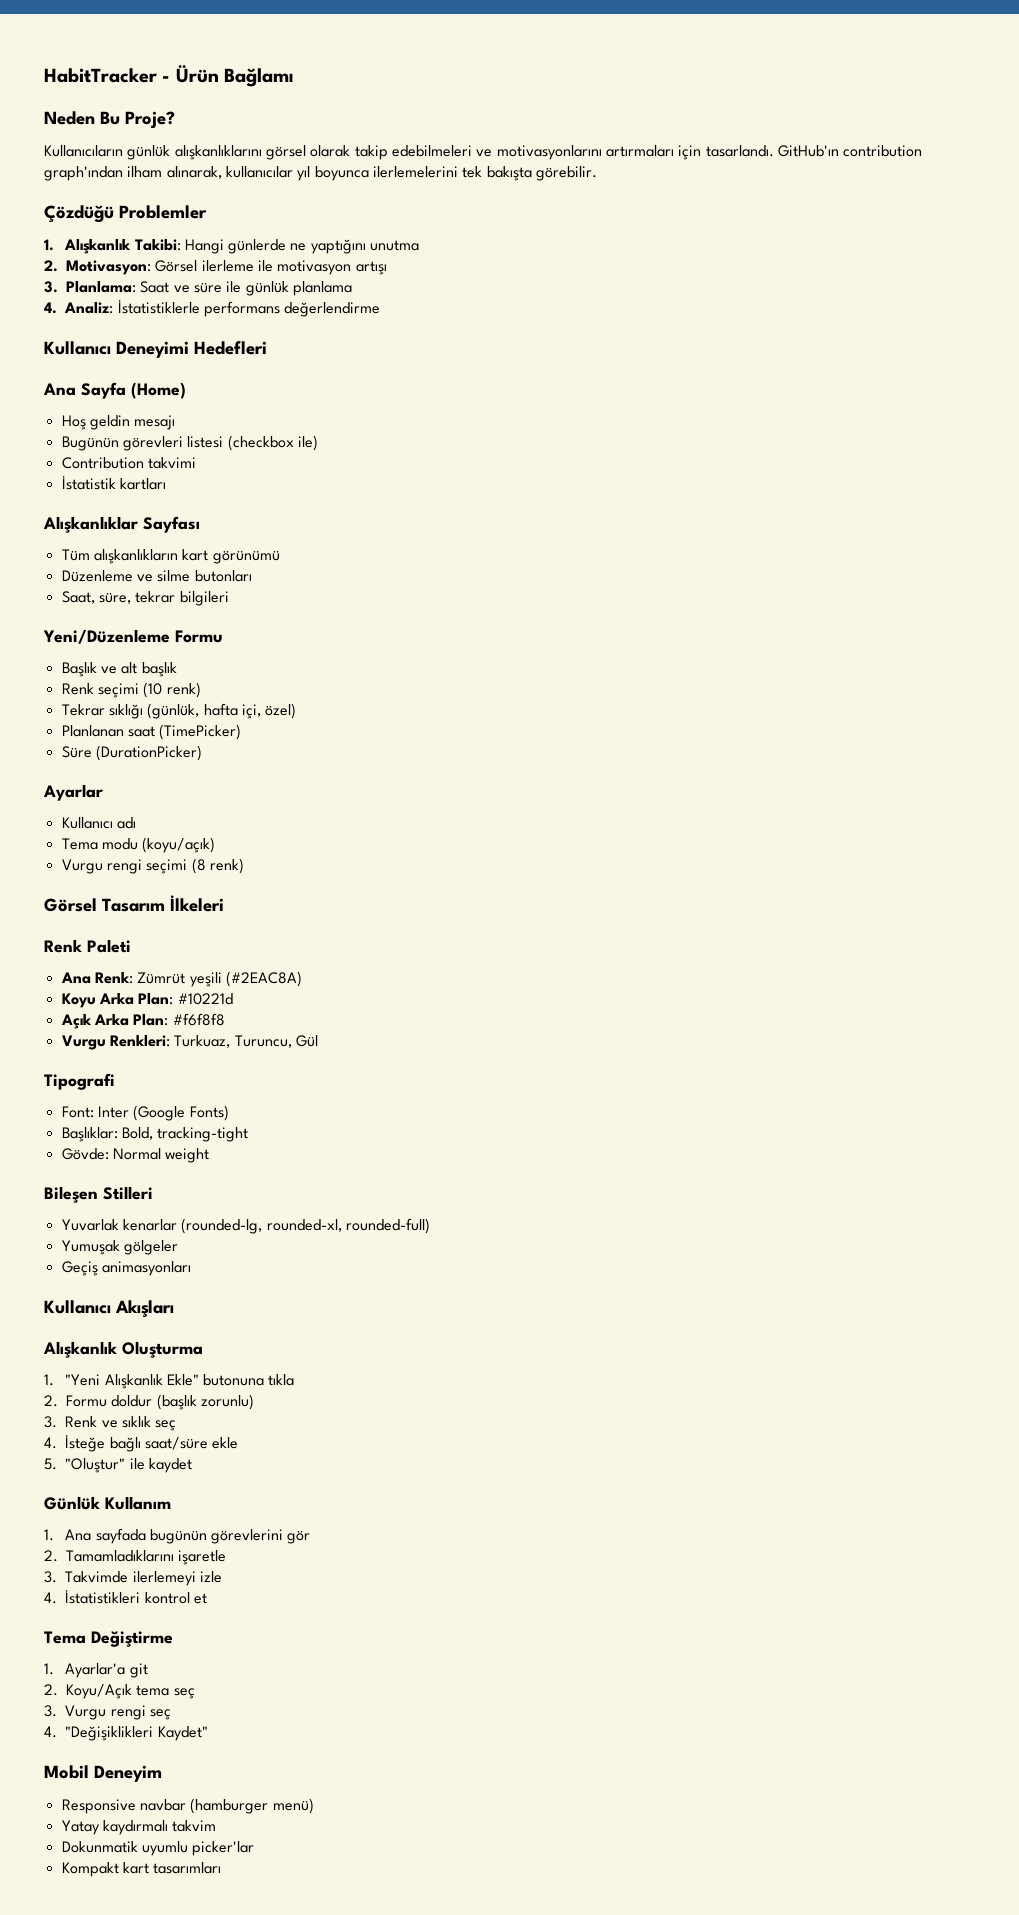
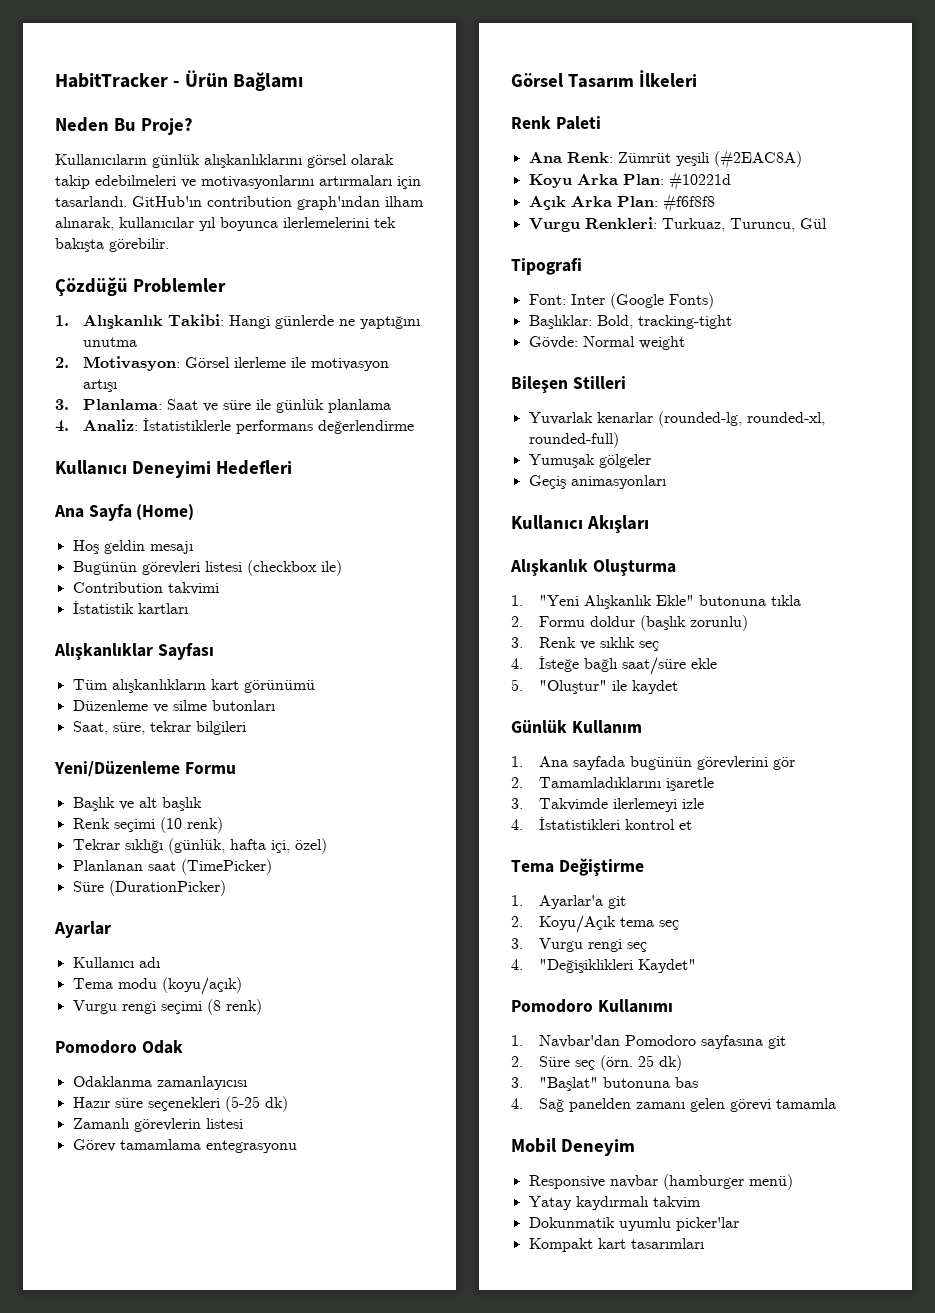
+ Pomodoro Odak
+ Odaklanma zamanlayıcısı
+ Hazır süre seçenekleri (5-25 dk)
+ Zamanlı görevlerin listesi
+ Görev tamamlama entegrasyonu
+ Pomodoro Kullanımı
+ 1. Navbar'dan Pomodoro sayfasına git
+ 2. Süre seç (örn. 25 dk)
+ 3. "Başlat" butonuna bas
+ 4. Sağ panelden zamanı gelen görevi tamamla

